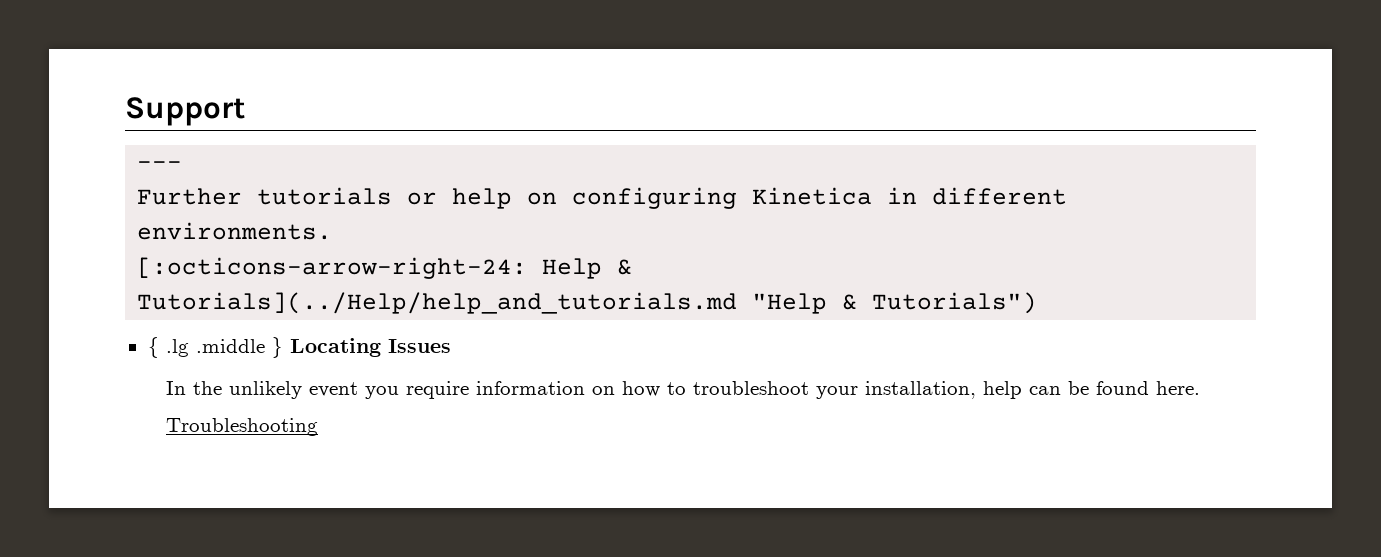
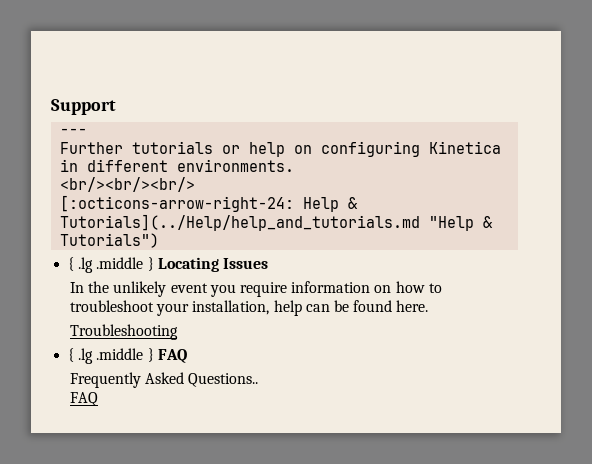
+ <br/><br/><br/>
+ { .lg .middle } FAQ
+ Frequently Asked Questions..
+ FAQ

